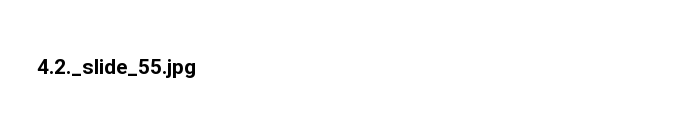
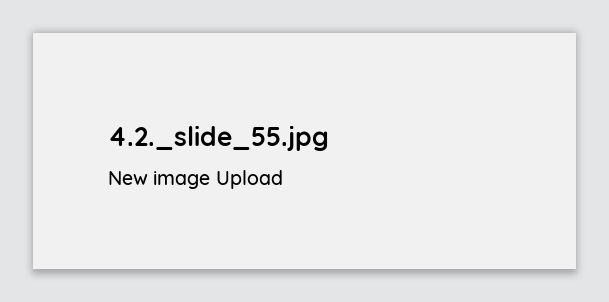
+ New image Upload

